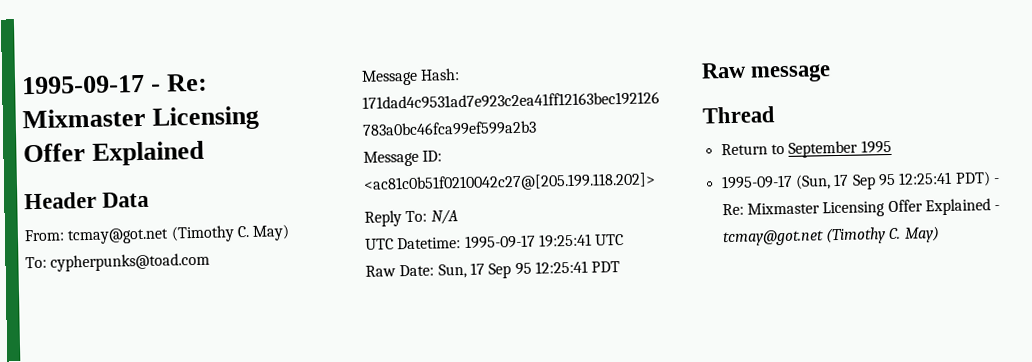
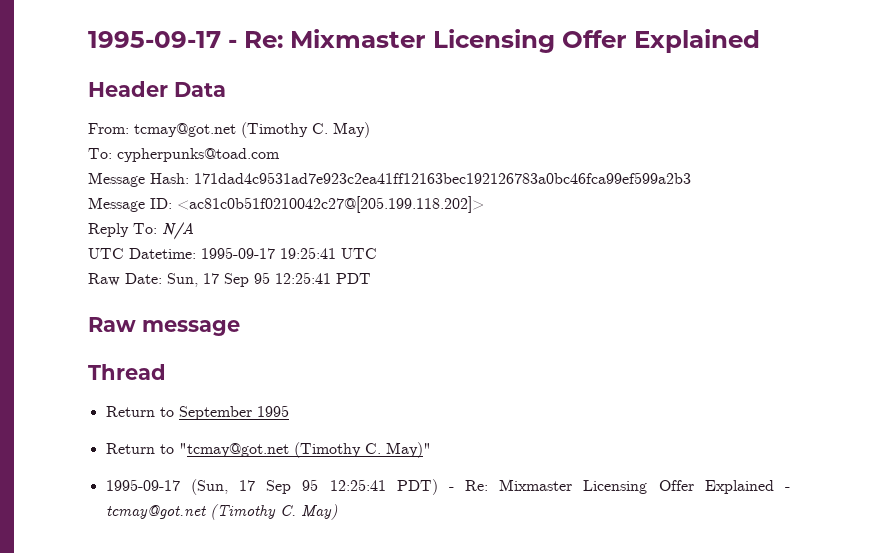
+ Return to "tcmay@got.net (Timothy C. May)"

